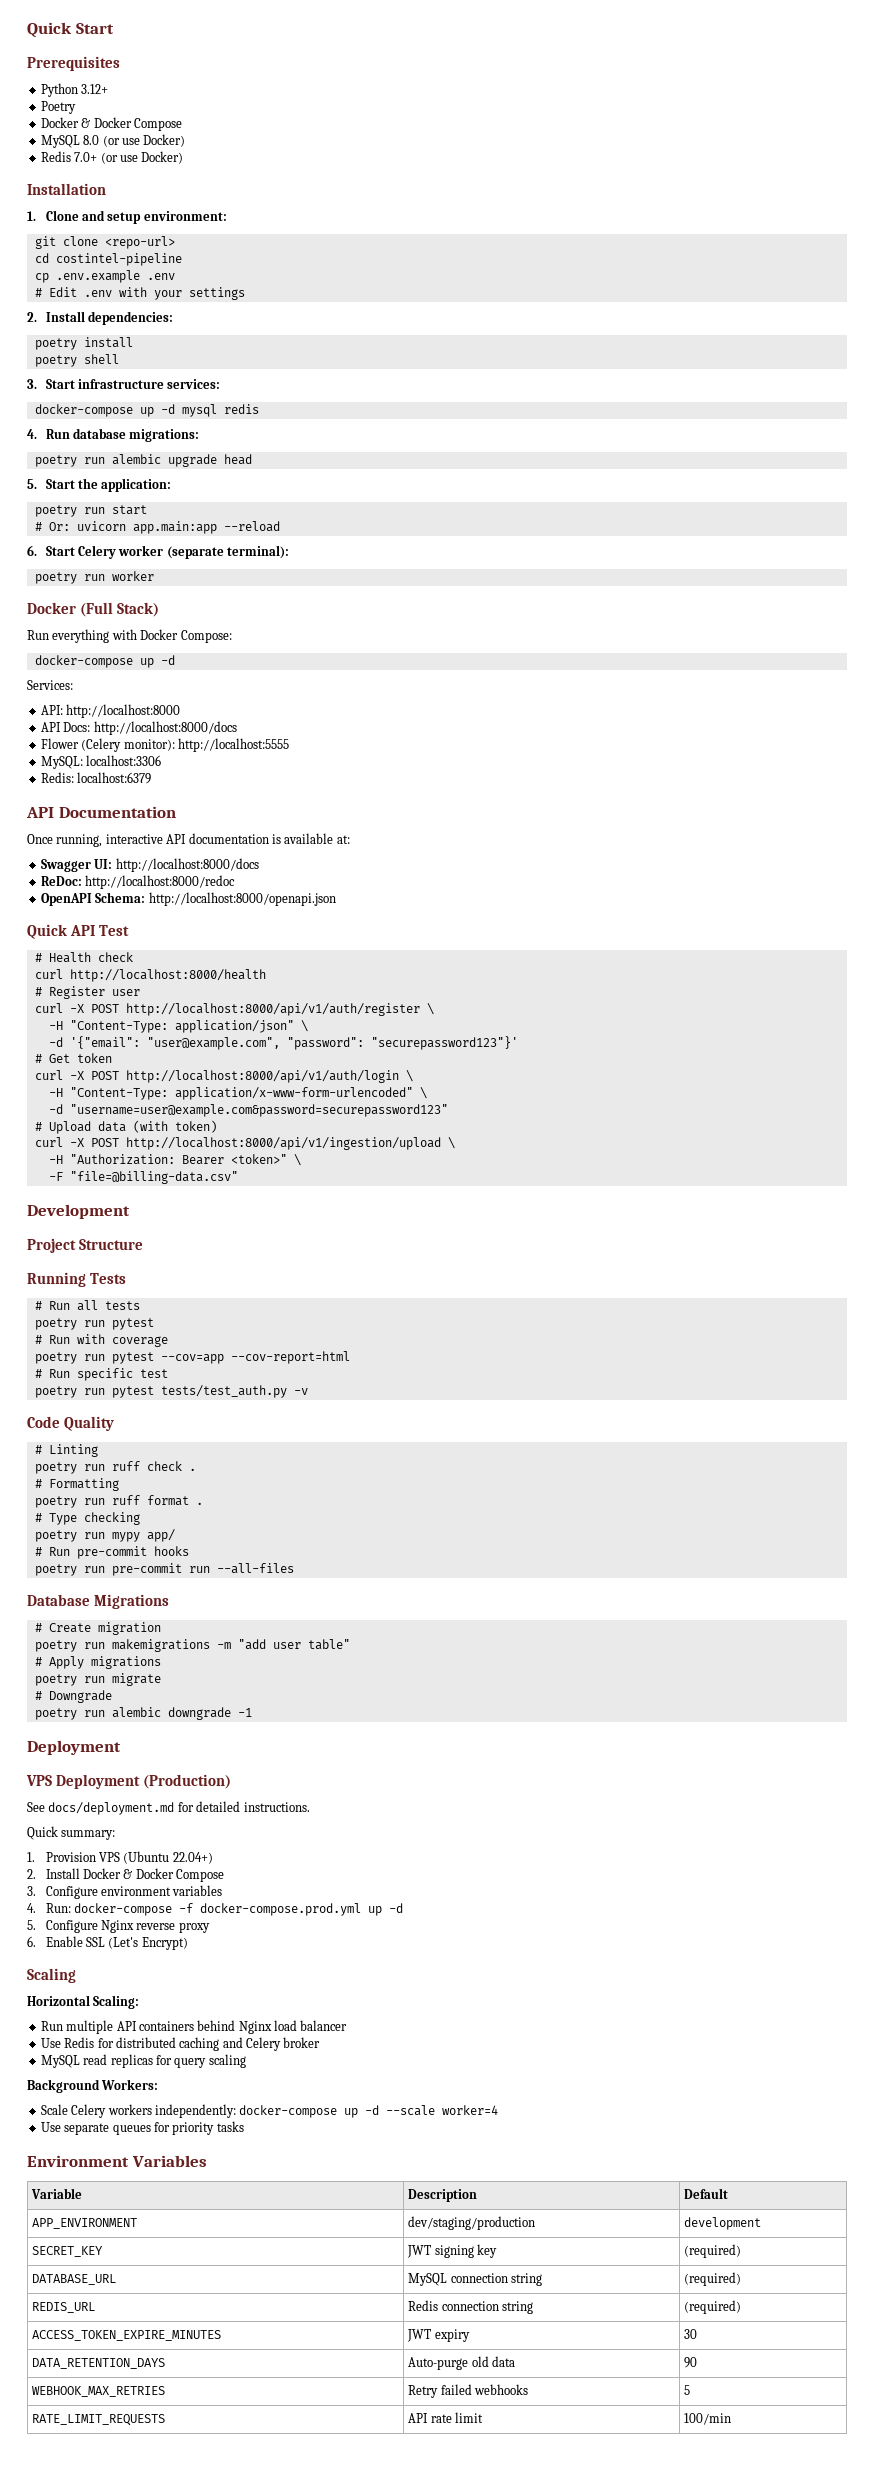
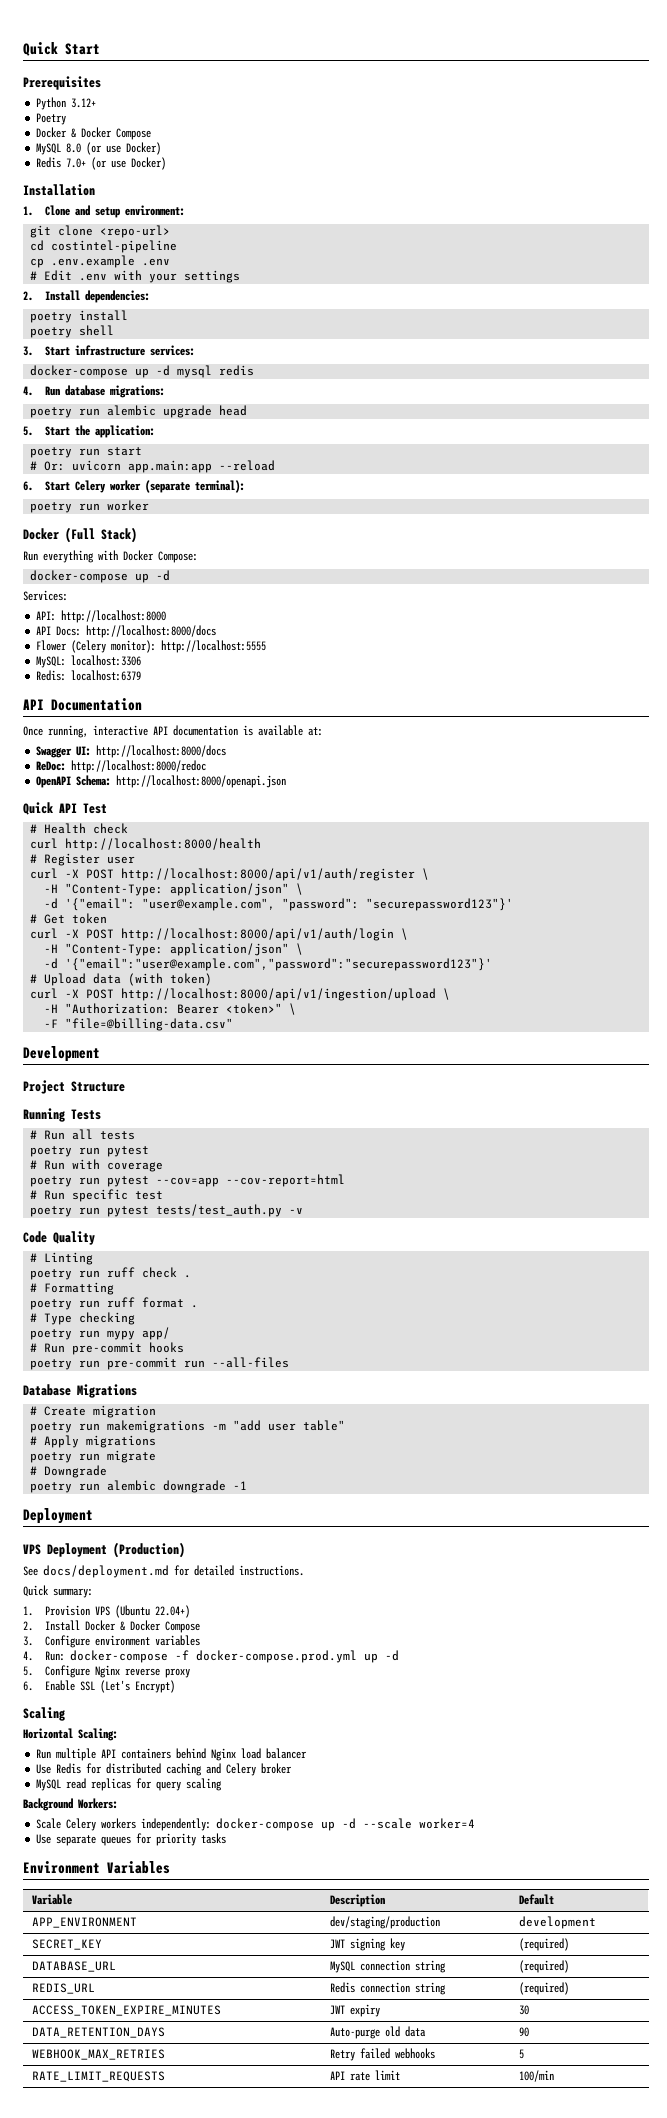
  curl -X POST http://localhost:8000/api/v1/auth/login \
- -H "Content-Type: application/x-www-form-urlencoded" \
- -d "username=user@example.com&password=securepassword123"
+ -H "Content-Type: application/json" \
+ -d '{"email":"user@example.com","password":"securepassword123"}'

